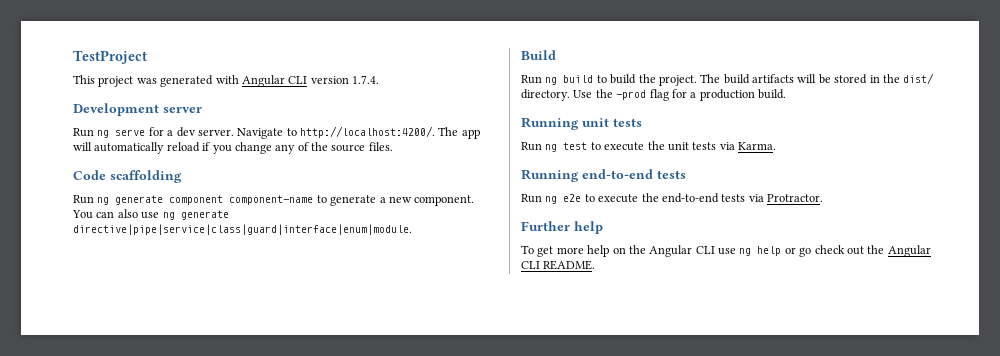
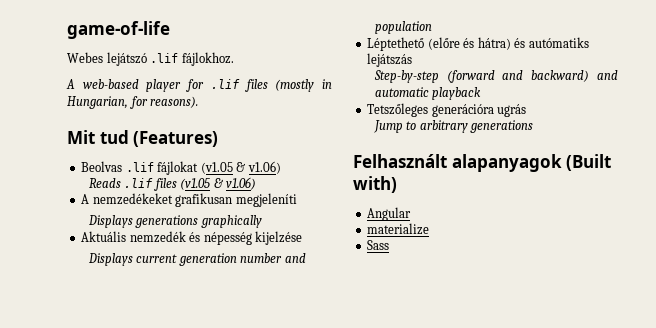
- TestProject
- This project was generated with Angular CLI version 1.7.4.
- Development server
- Run ng serve for a dev server. Navigate to http://localhost:4200/. The app will automatically reload if you change any of the source files.
- Code scaffolding
- Run ng generate component component-name to generate a new component. You can also use ng generate directive|pipe|service|class|guard|interface|enum|module.
- Build
- Run ng build to build the project. The build artifacts will be stored in the dist/ directory. Use the -prod flag for a production build.
- Running unit tests
- Run ng test to execute the unit tests via Karma.
- Running end-to-end tests
- Run ng e2e to execute the end-to-end tests via Protractor.
- Further help
- To get more help on the Angular CLI use ng help or go check out the Angular CLI README.
+ game-of-life
+ Webes lejátszó .lif fájlokhoz.
+ A web-based player for .lif files (mostly in Hungarian, for reasons).
+ Mit tud (Features)
+ Beolvas .lif fájlokat (v1.05 & v1.06)
+ Reads .lif files (v1.05 & v1.06)
+ A nemzedékeket grafikusan megjeleníti
+ Displays generations graphically
+ Aktuális nemzedék és népesség kijelzése
+ Displays current generation number and population
+ Léptethető (előre és hátra) és autómatiks lejátszás
+ Step-by-step (forward and backward) and automatic playback
+ Tetszőleges generációra ugrás
+ Jump to arbitrary generations
+ Felhasznált alapanyagok (Built with)
+ Angular
+ materialize
+ Sass

